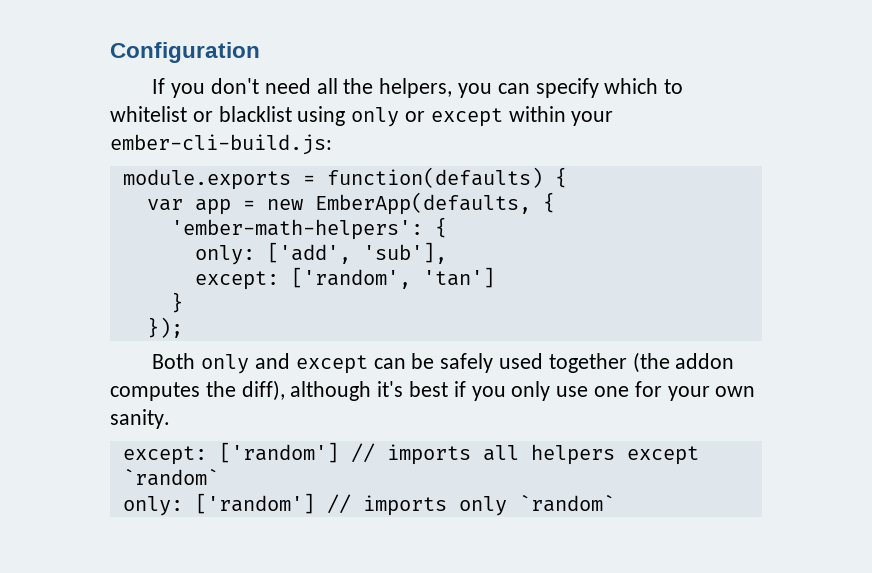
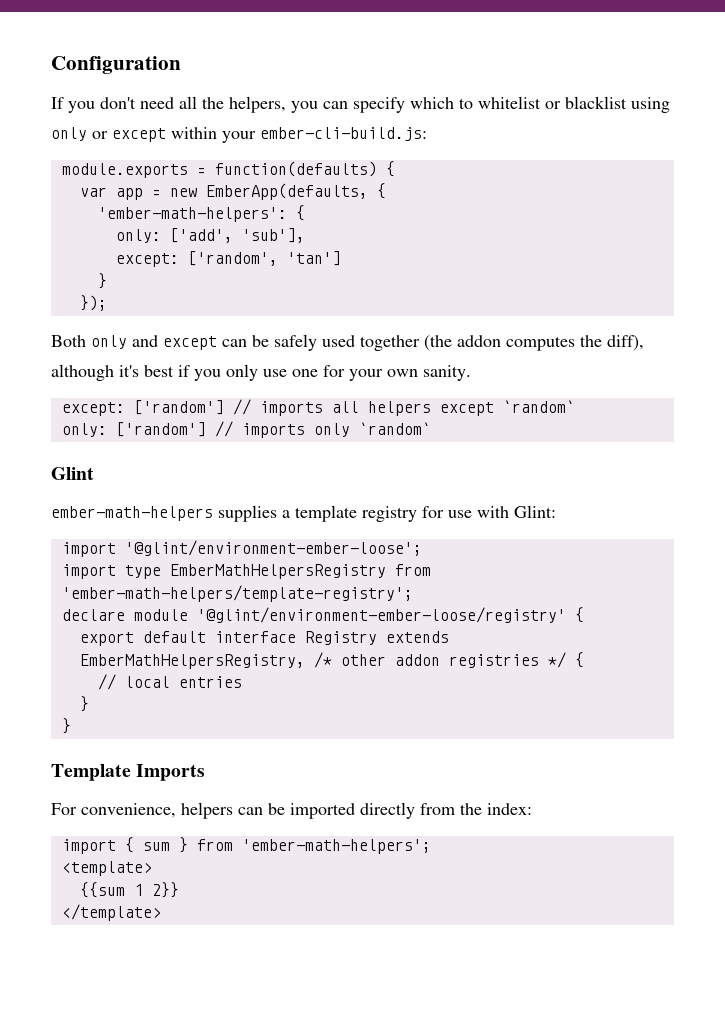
+ Glint
+ ember-math-helpers supplies a template registry for use with Glint:
+ import '@glint/environment-ember-loose';
+ import type EmberMathHelpersRegistry from 'ember-math-helpers/template-registry';
+ declare module '@glint/environment-ember-loose/registry' {
+ export default interface Registry extends EmberMathHelpersRegistry, /* other addon registries */ {
+ // local entries
+ }
+ }
+ Template Imports
+ For convenience, helpers can be imported directly from the index:
+ import { sum } from 'ember-math-helpers';
+ <template>
+ {{sum 1 2}}
+ </template>

